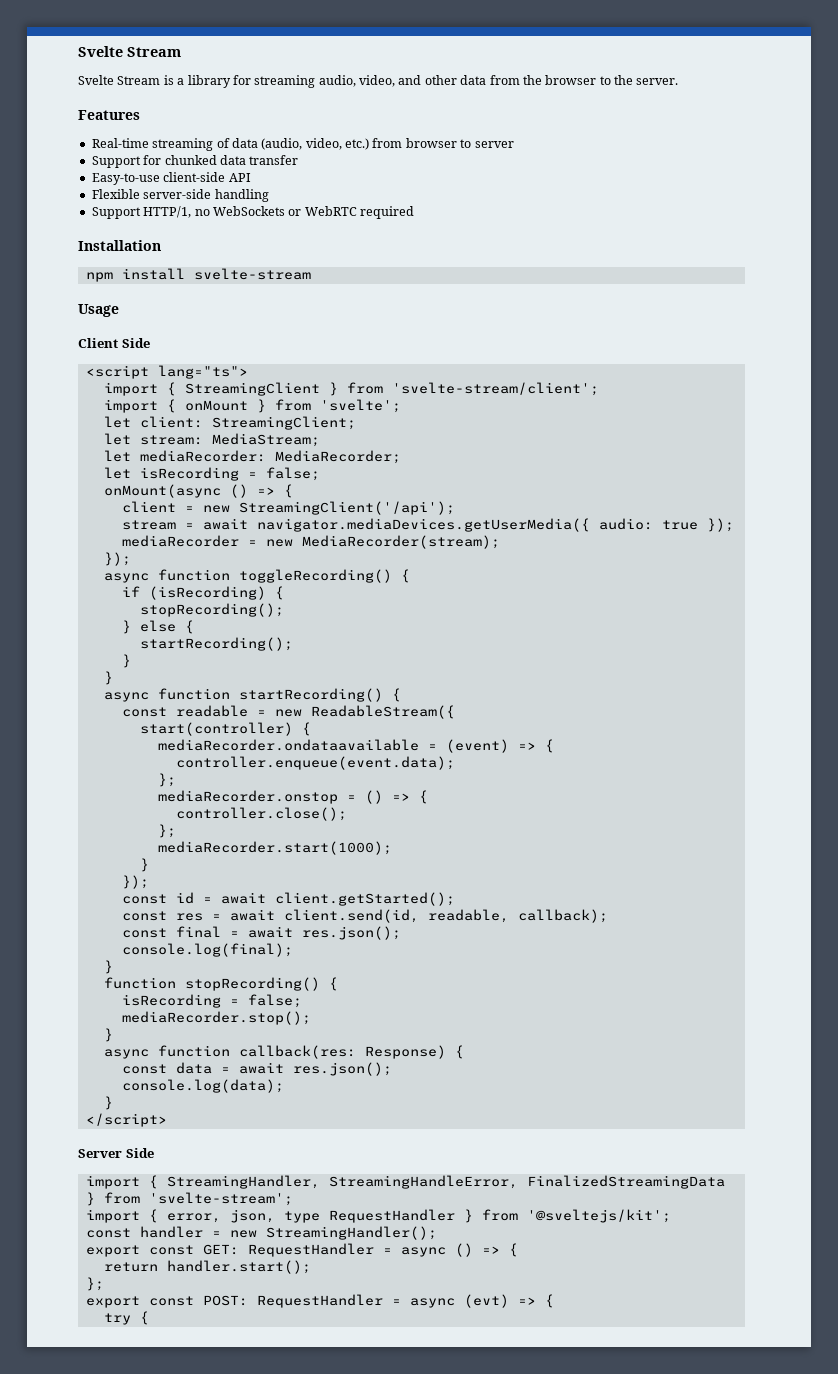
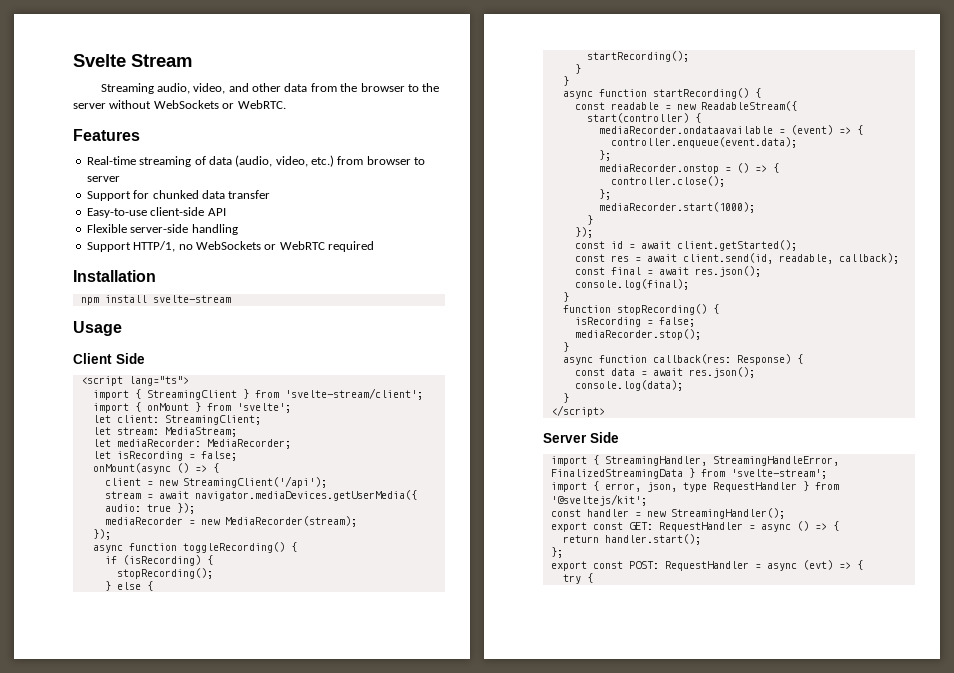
- Svelte Stream is a library for streaming audio, video, and other data from the browser to the server.
+ Streaming audio, video, and other data from the browser to the server without WebSockets or WebRTC.

